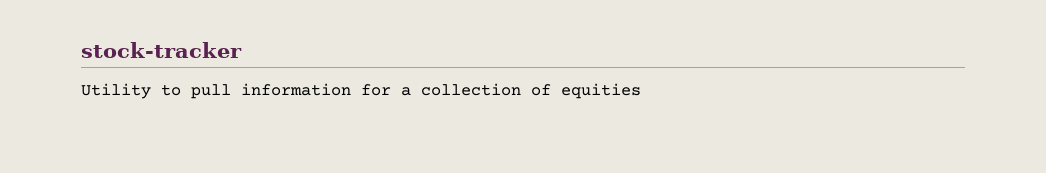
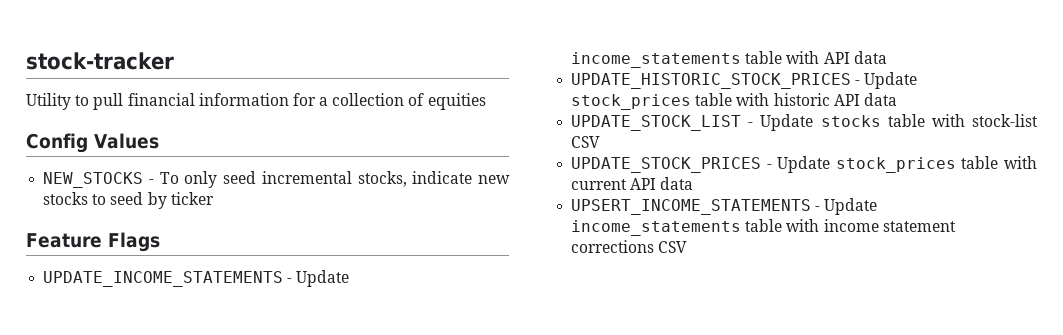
- Utility to pull information for a collection of equities
+ Utility to pull financial information for a collection of equities
+ Config Values
+ NEW_STOCKS - To only seed incremental stocks, indicate new stocks to seed by ticker
+ Feature Flags
+ UPDATE_INCOME_STATEMENTS - Update income_statements table with API data
+ UPDATE_HISTORIC_STOCK_PRICES - Update stock_prices table with historic API data
+ UPDATE_STOCK_LIST - Update stocks table with stock-list CSV
+ UPDATE_STOCK_PRICES - Update stock_prices table with current API data
+ UPSERT_INCOME_STATEMENTS - Update income_statements table with income statement corrections CSV

